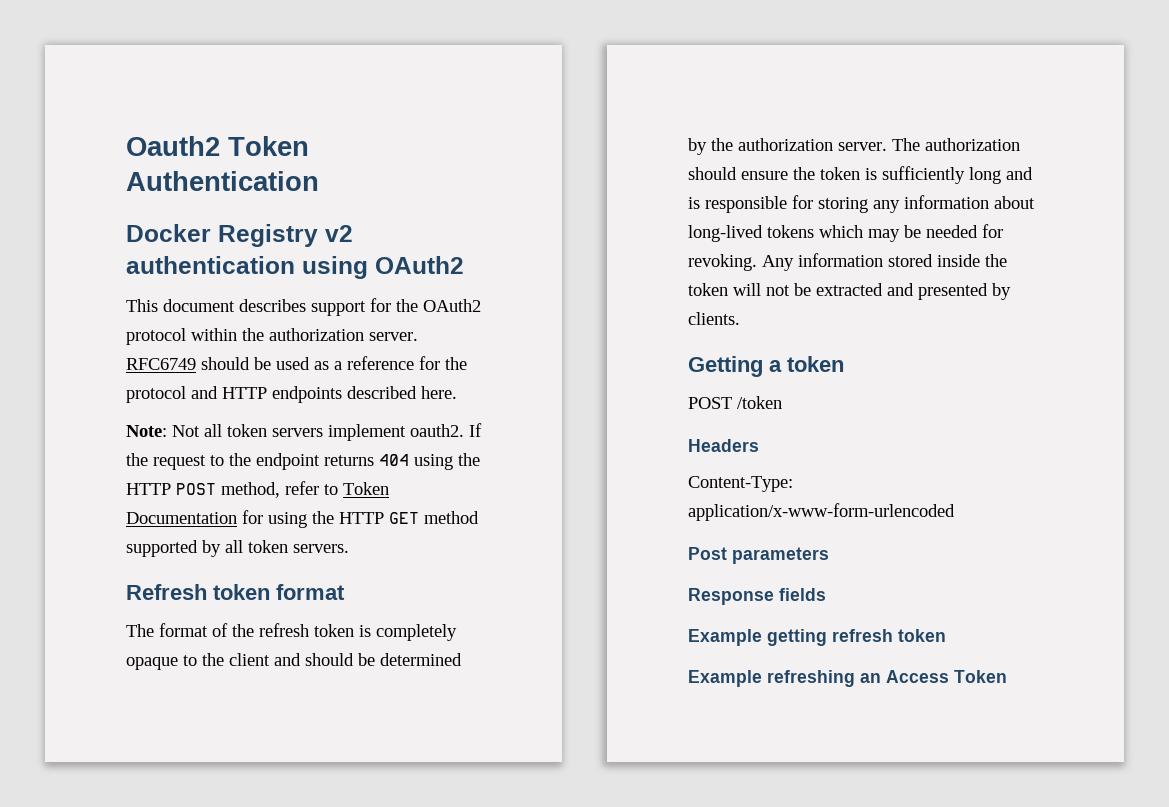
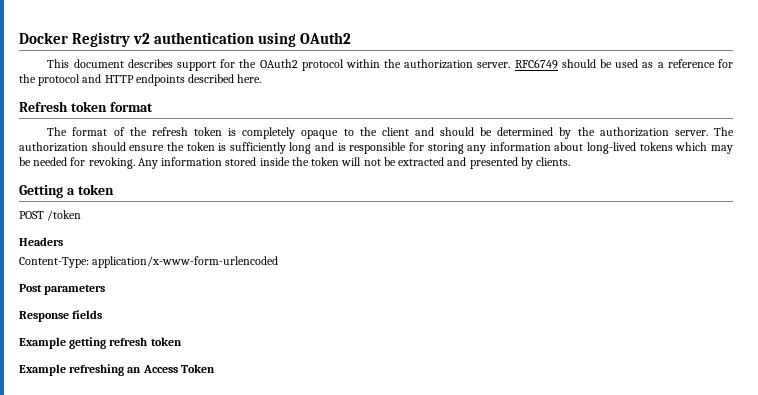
- Oauth2 Token Authentication
- Note: Not all token servers implement oauth2. If the request to the endpoint returns 404 using the HTTP POST method, refer to Token Documentation for using the HTTP GET method supported by all token servers.

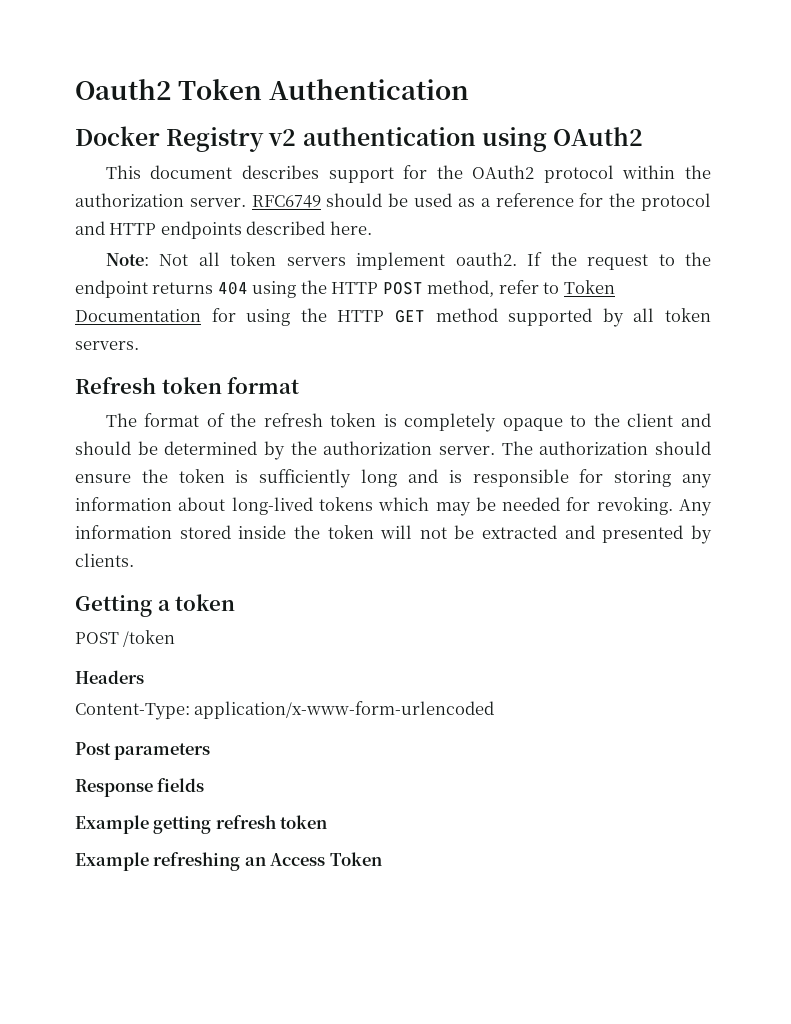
+ Oauth2 Token Authentication
+ Note: Not all token servers implement oauth2. If the request to the endpoint returns 404 using the HTTP POST method, refer to Token Documentation for using the HTTP GET method supported by all token servers.

